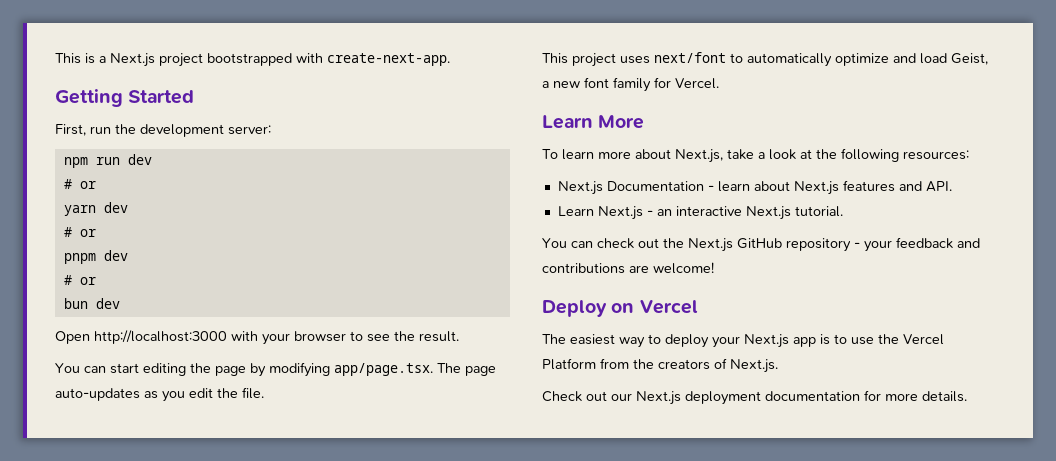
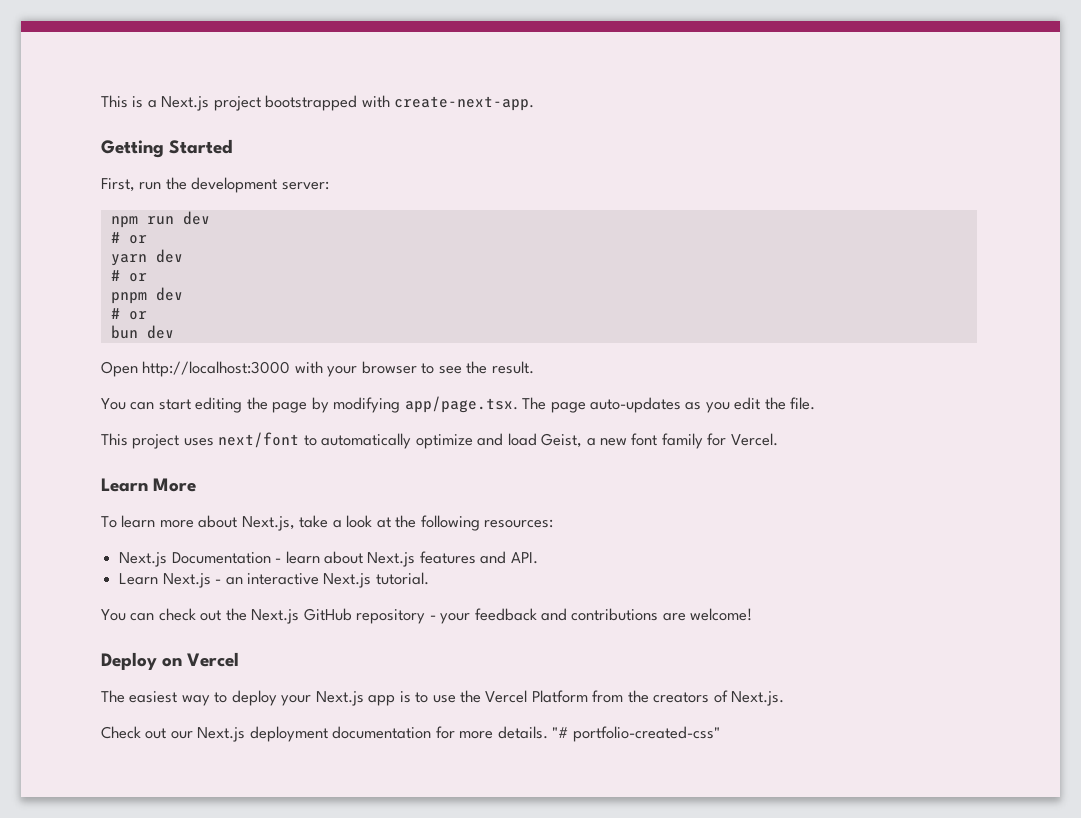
+ "# portfolio-created-css"

